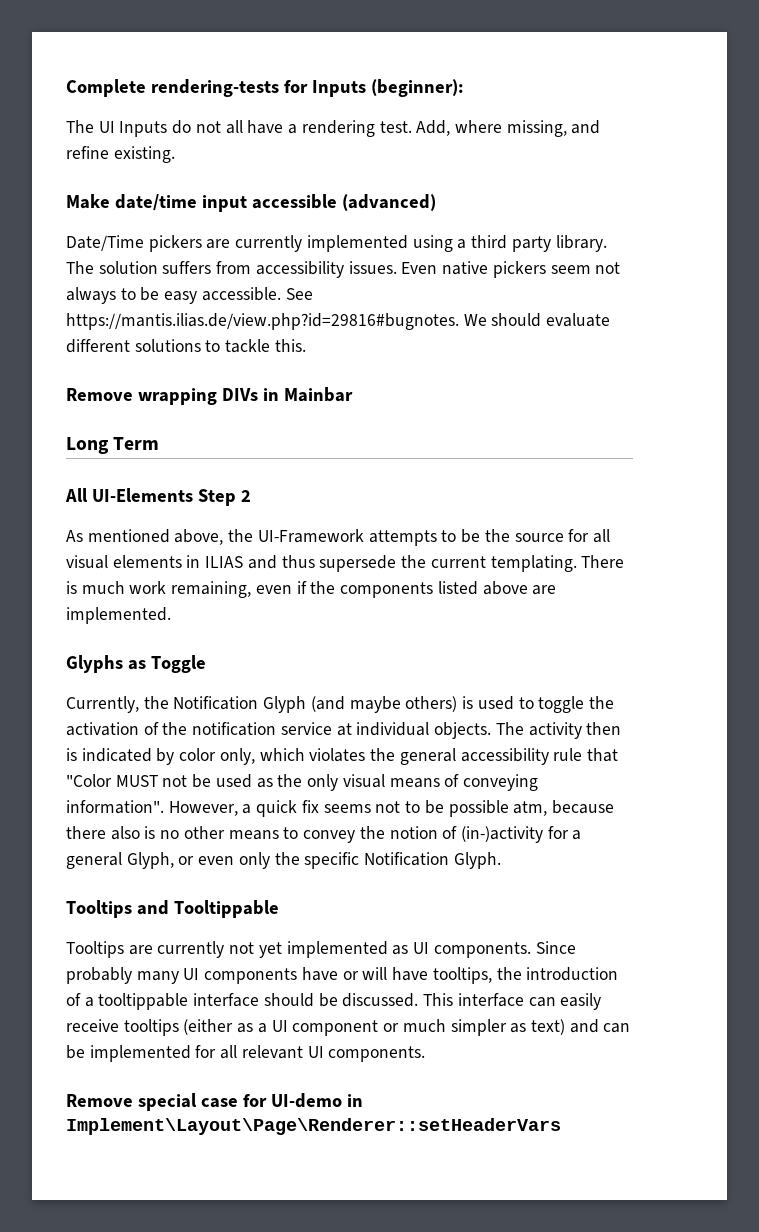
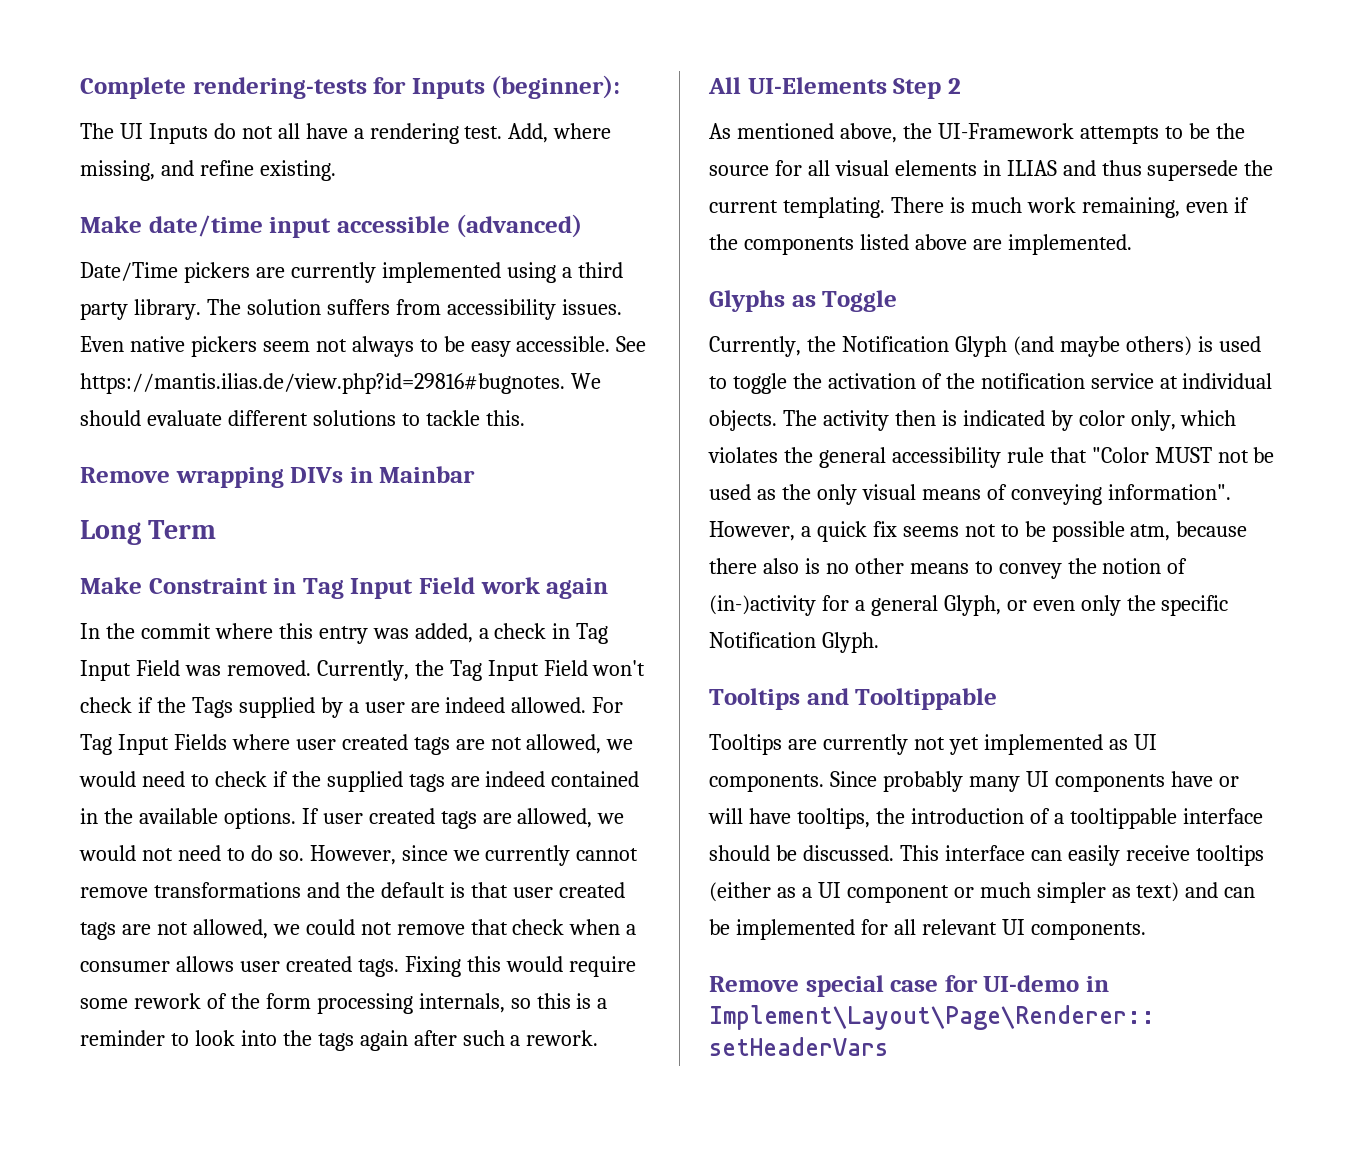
+ Make Constraint in Tag Input Field work again
+ In the commit where this entry was added, a check in Tag Input Field was removed. Currently, the Tag Input Field won't check if the Tags supplied by a user are indeed allowed. For Tag Input Fields where user created tags are not allowed, we would need to check if the supplied tags are indeed contained in the available options. If user created tags are allowed, we would not need to do so. However, since we currently cannot remove transformations and the default is that user created tags are not allowed, we could not remove that check when a consumer allows user created tags. Fixing this would require some rework of the form processing internals, so this is a reminder to look into the tags again after such a rework.

